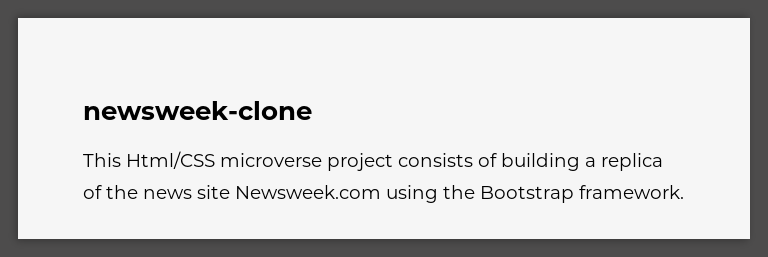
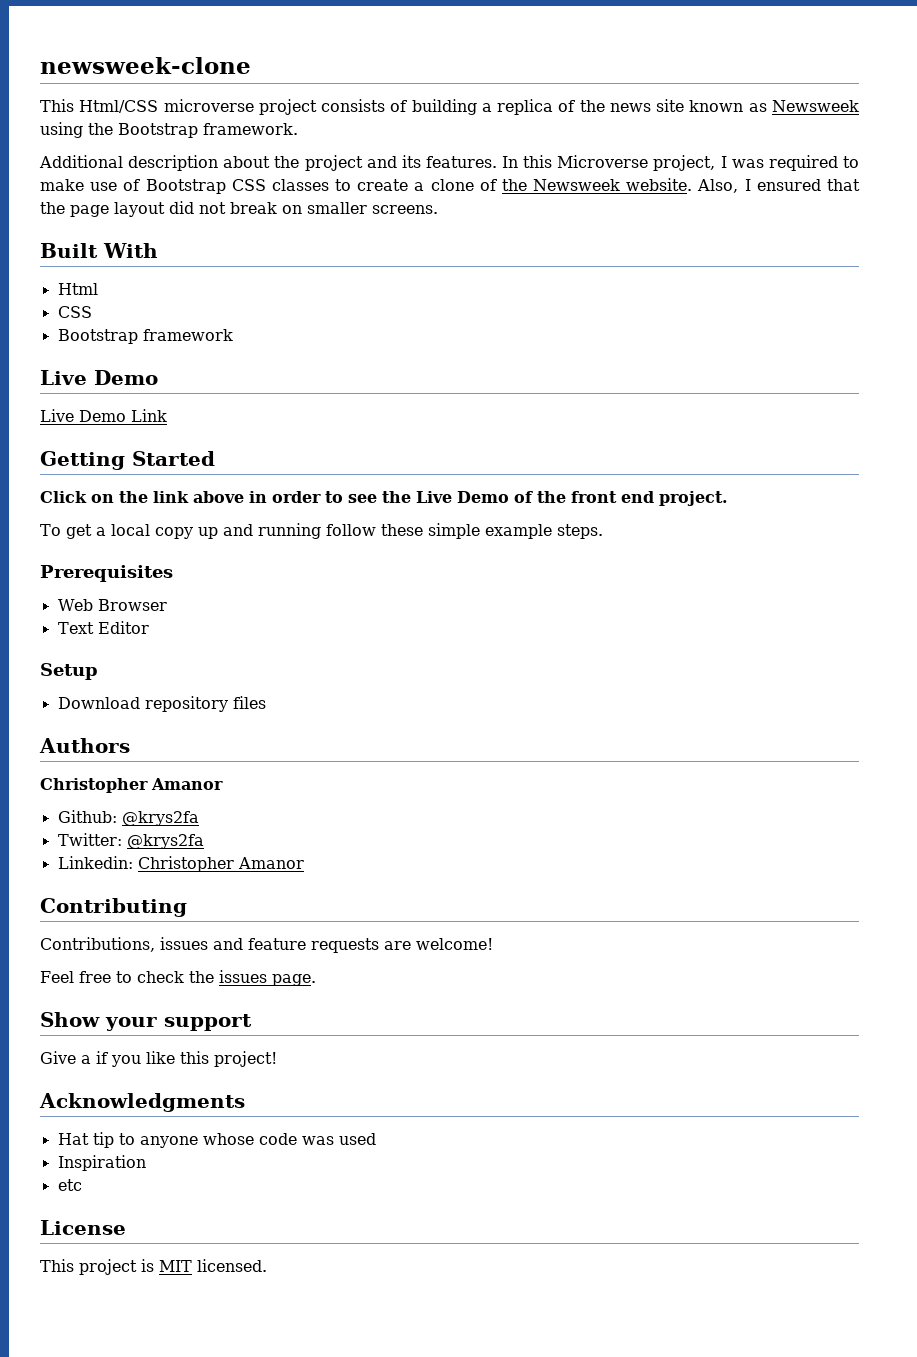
- This Html/CSS microverse project consists of building a replica of the news site Newsweek.com using the Bootstrap framework.
+ This Html/CSS microverse project consists of building a replica of the news site known as Newsweek using the Bootstrap framework.
+ Additional description about the project and its features. In this Microverse project, I was required to make use of Bootstrap CSS classes to create a clone of the Newsweek website. Also, I ensured that the page layout did not break on smaller screens.
+ Built With
+ Html
+ CSS
+ Bootstrap framework
+ Live Demo
+ Live Demo Link
+ Getting Started
+ Click on the link above in order to see the Live Demo of the front end project.
+ To get a local copy up and running follow these simple example steps.
+ Prerequisites
+ Web Browser
+ Text Editor
+ Setup
+ Download repository files
+ Authors
+ Christopher Amanor
+ Github: @krys2fa
+ Twitter: @krys2fa
+ Linkedin: Christopher Amanor
+ Contributing
+ Contributions, issues and feature requests are welcome!
+ Feel free to check the issues page.
+ Show your support
+ Give a if you like this project!
+ Acknowledgments
+ Hat tip to anyone whose code was used
+ Inspiration
+ etc
+ License
+ This project is MIT licensed.

